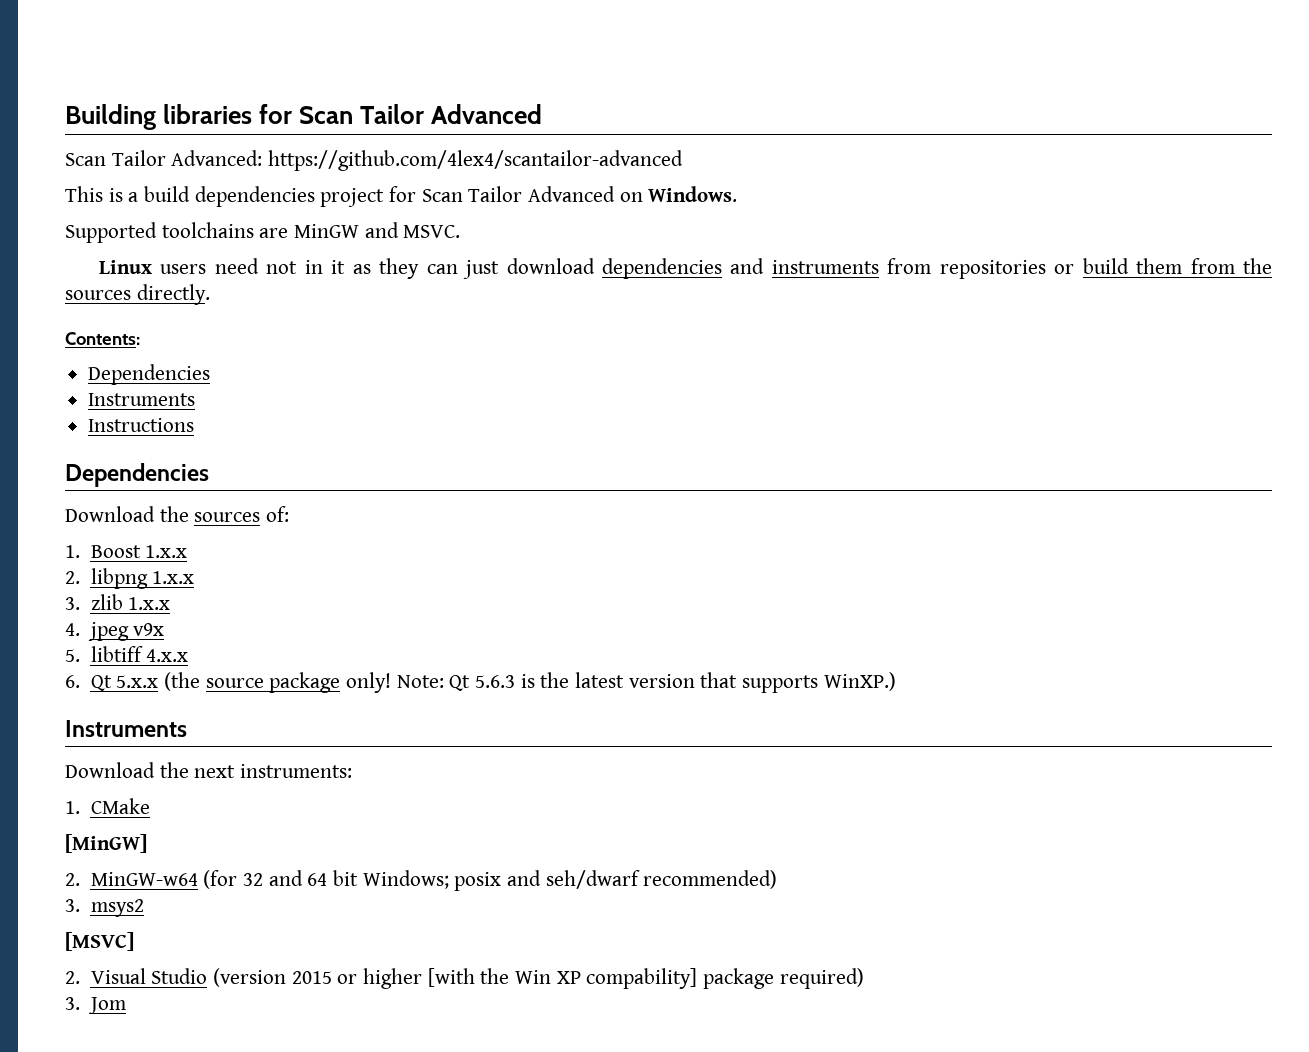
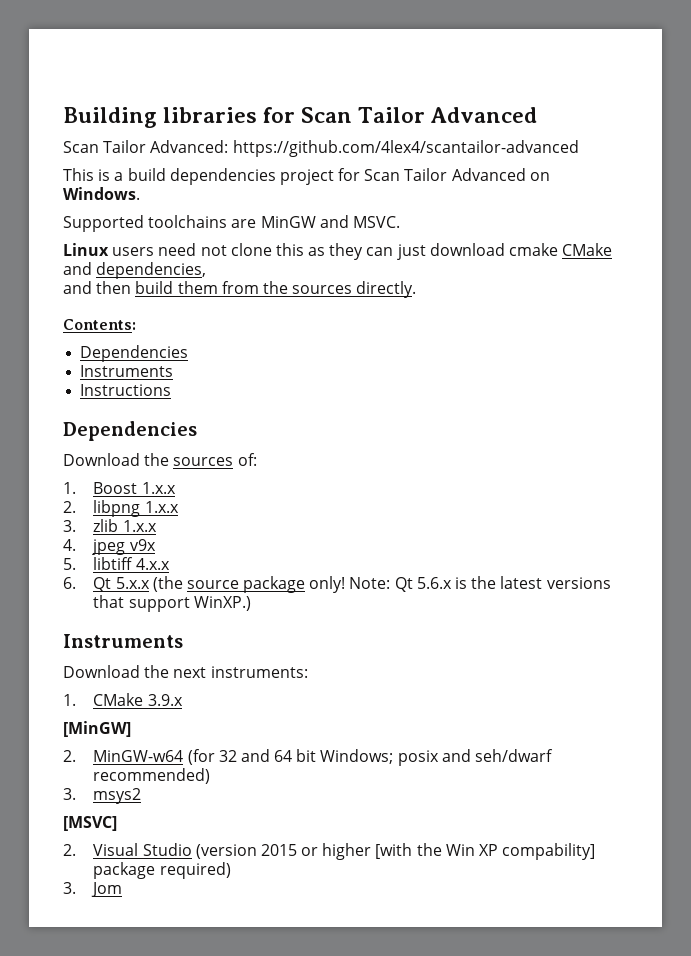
- Linux users need not in it as they can just download dependencies and instruments from repositories or build them from the sources directly.
+ Linux users need not clone this as they can just download cmake CMake and dependencies,
+ and then build them from the sources directly.
- Note: Qt 5.6.3 is the latest version that supports WinXP.)
+ Note: Qt 5.6.x is the latest versions that support WinXP.)
- 1. CMake
+ 1. CMake 3.9.x

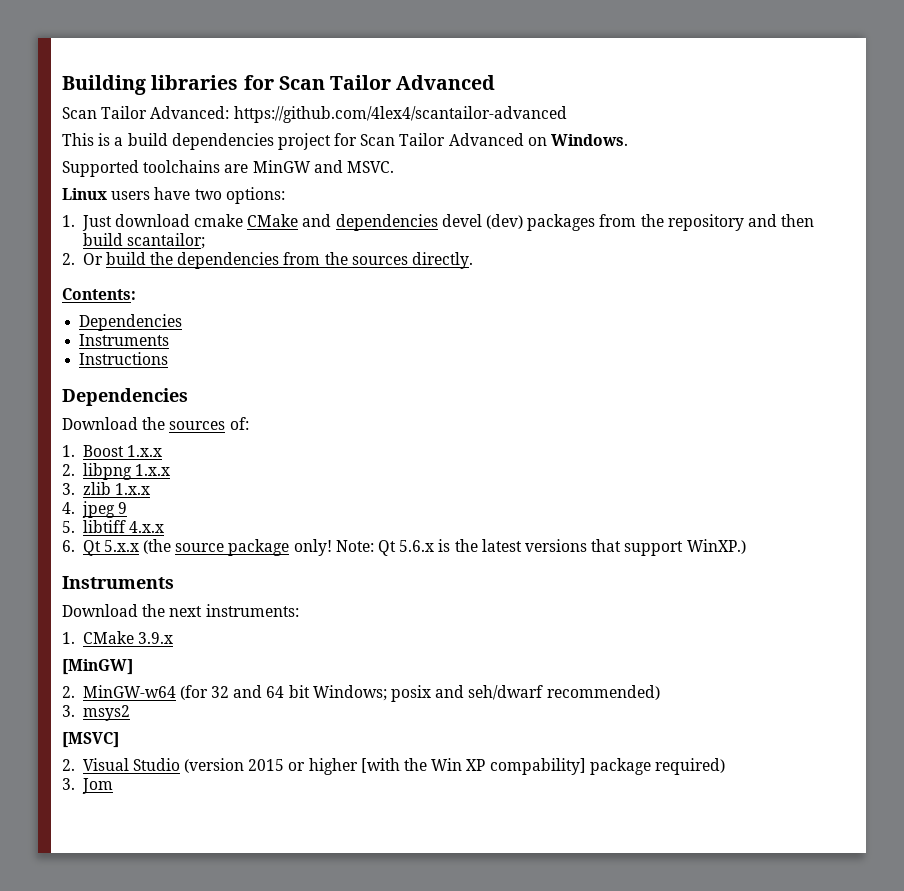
- Linux users need not clone this as they can just download cmake CMake and dependencies,
- and then build them from the sources directly.
+ Linux users have two options:
+ 1. Just download cmake CMake and dependencies devel (dev) packages from the repository and then build scantailor;
+ 2. Or build the dependencies from the sources directly.
- 4. jpeg v9x
+ 4. jpeg 9

